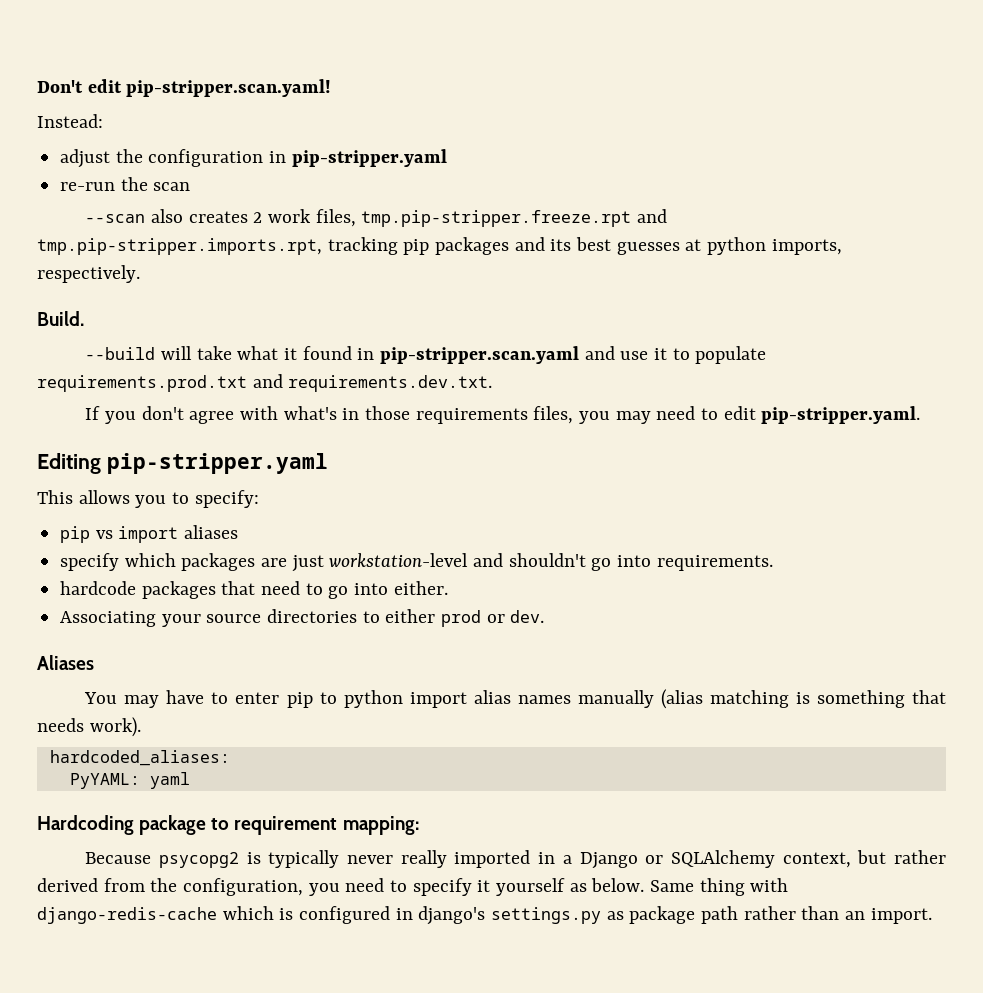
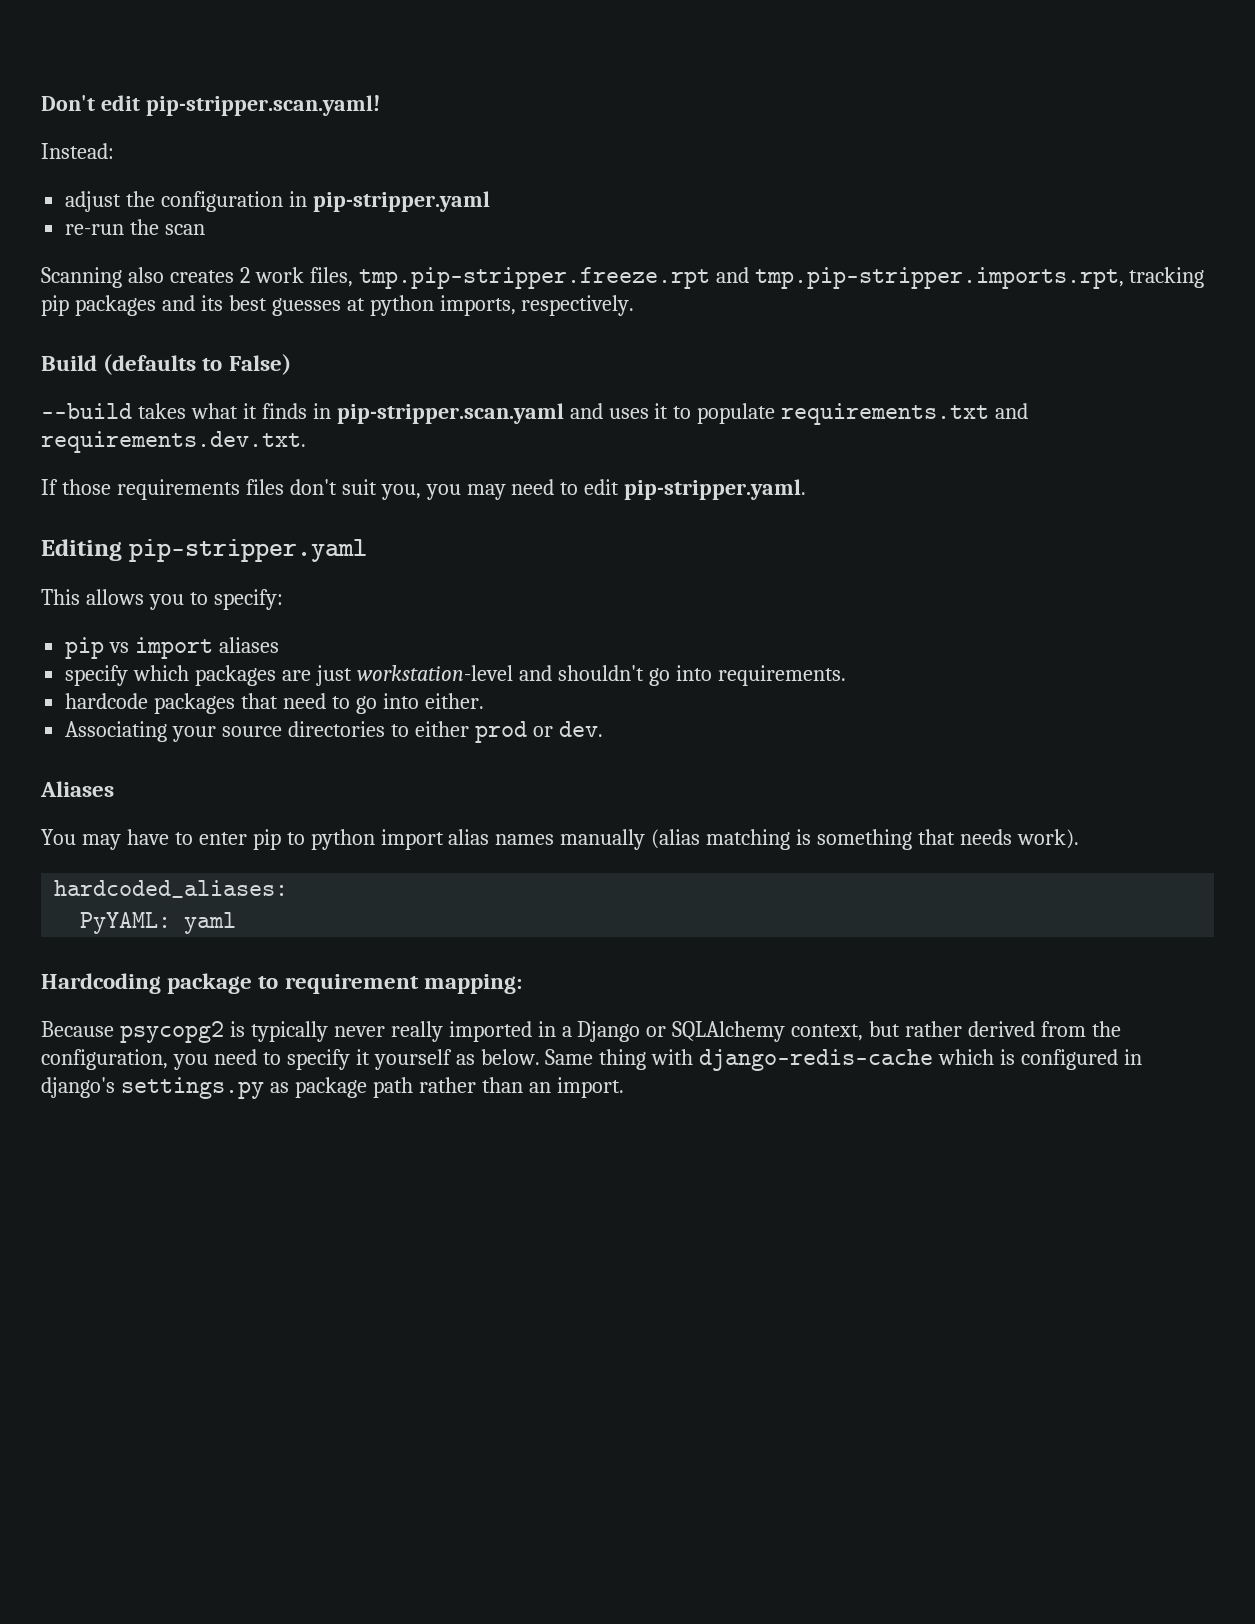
- --scan also creates 2 work files, tmp.pip-stripper.freeze.rpt and tmp.pip-stripper.imports.rpt, tracking pip packages and its best guesses at python imports, respectively.
+ Scanning also creates 2 work files, tmp.pip-stripper.freeze.rpt and tmp.pip-stripper.imports.rpt, tracking pip packages and its best guesses at python imports, respectively.
- Build.
+ Build (defaults to False)
- --build will take what it found in pip-stripper.scan.yaml and use it to populate requirements.prod.txt and requirements.dev.txt.
+ --build takes what it finds in pip-stripper.scan.yaml and uses it to populate requirements.txt and requirements.dev.txt.
- If you don't agree with what's in those requirements files, you may need to edit pip-stripper.yaml.
+ If those requirements files don't suit you, you may need to edit pip-stripper.yaml.

